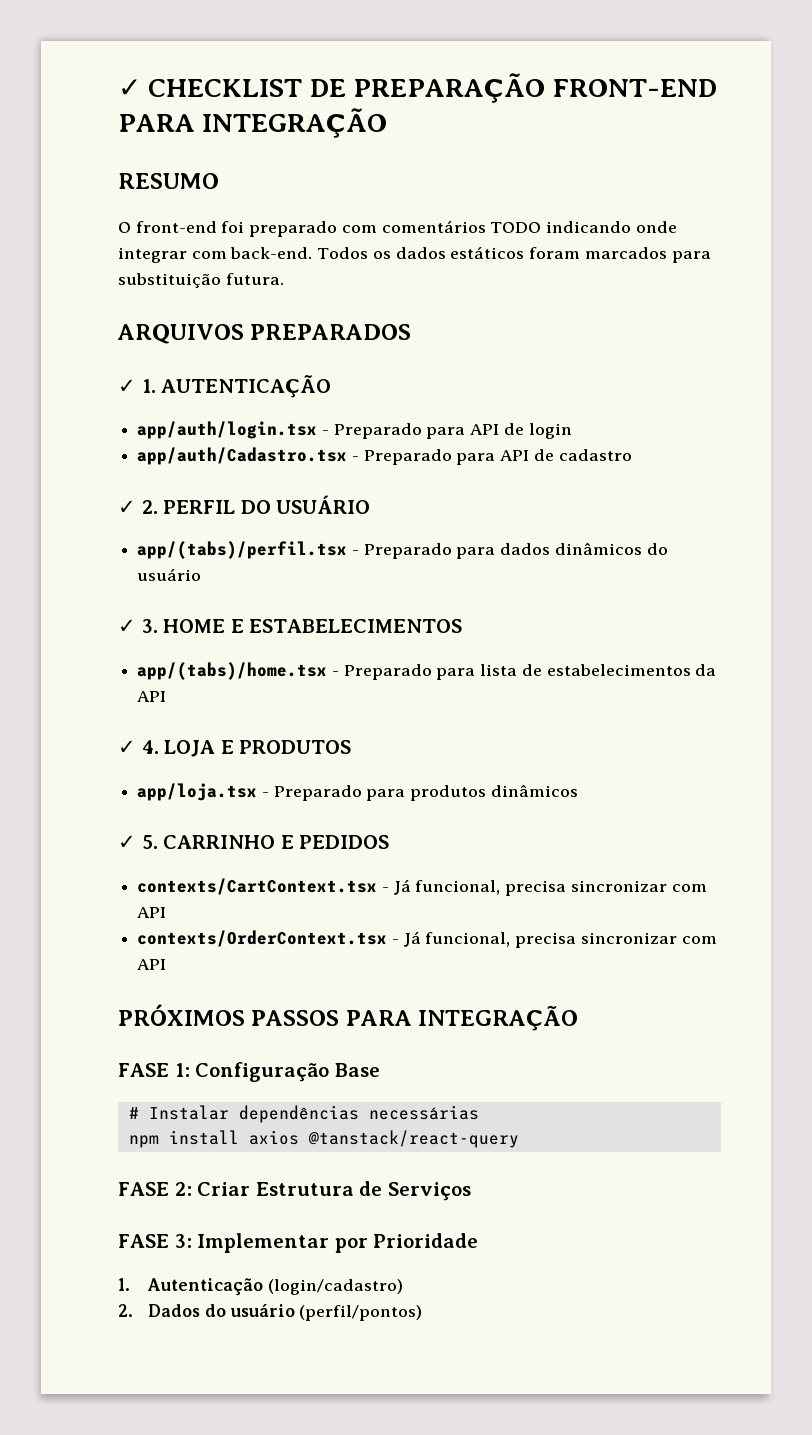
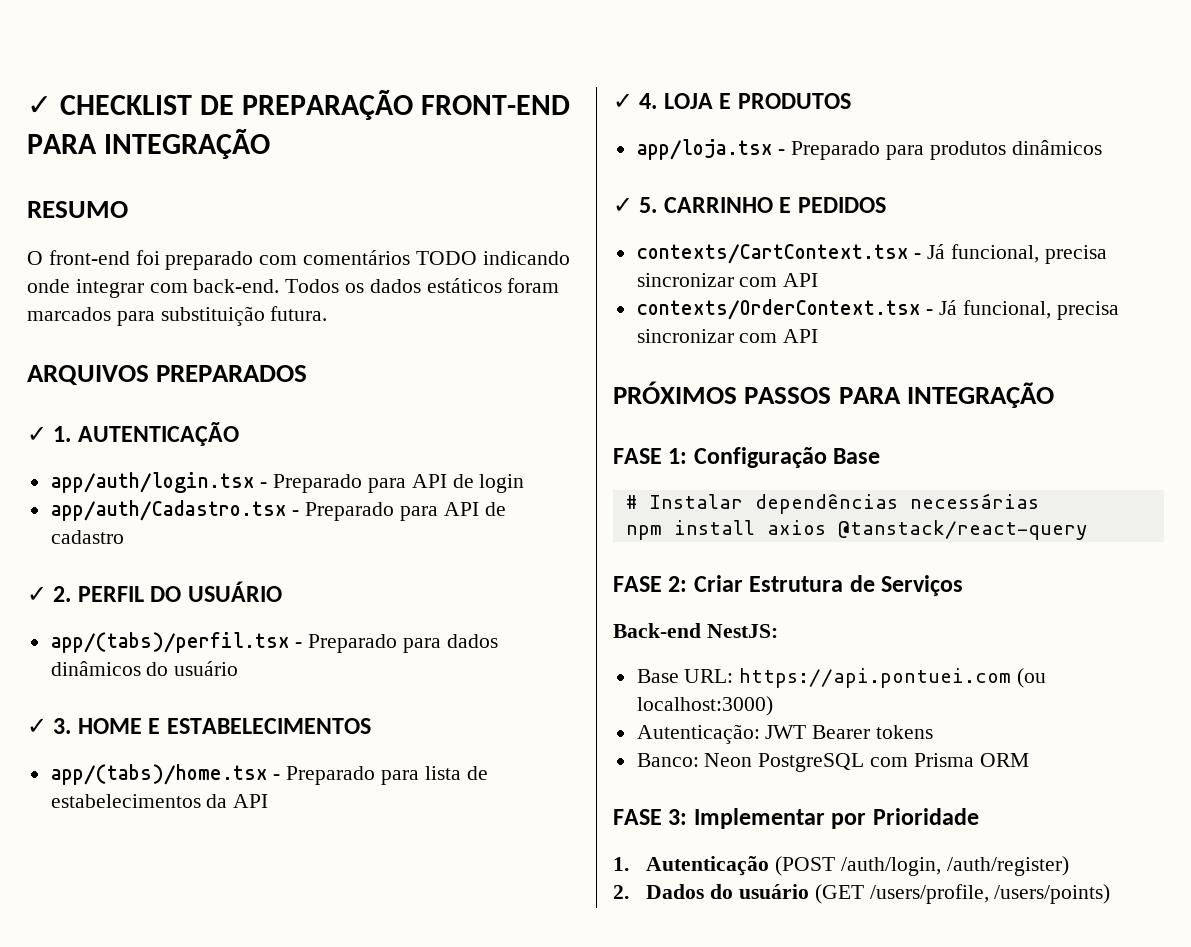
+ Back-end NestJS:
+ Base URL: https://api.pontuei.com (ou localhost:3000)
+ Autenticação: JWT Bearer tokens
+ Banco: Neon PostgreSQL com Prisma ORM
- 1. Autenticação (login/cadastro)
+ 1. Autenticação (POST /auth/login, /auth/register)
- 2. Dados do usuário (perfil/pontos)
+ 2. Dados do usuário (GET /users/profile, /users/points)

